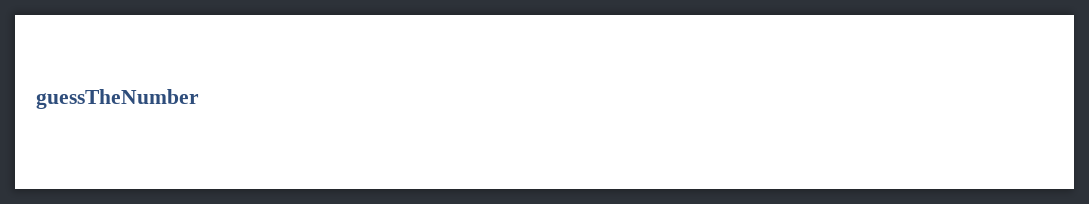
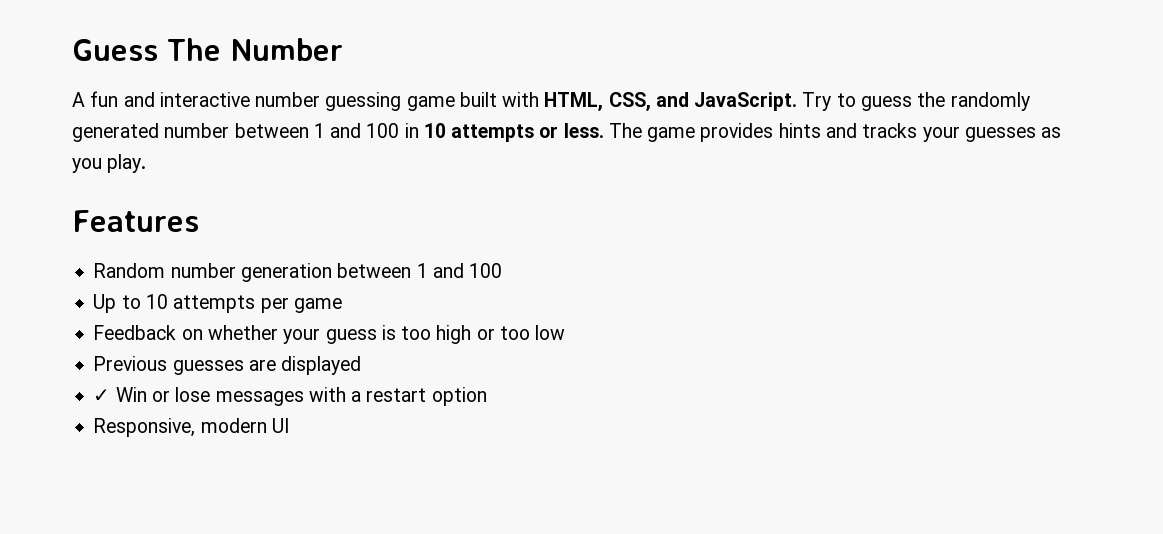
- guessTheNumber
+ Guess The Number
+ A fun and interactive number guessing game built with HTML, CSS, and JavaScript. Try to guess the randomly generated number between 1 and 100 in 10 attempts or less. The game provides hints and tracks your guesses as you play.
+ Features
+ Random number generation between 1 and 100
+ Up to 10 attempts per game
+ Feedback on whether your guess is too high or too low
+ Previous guesses are displayed
+ ✓ Win or lose messages with a restart option
+ Responsive, modern UI

